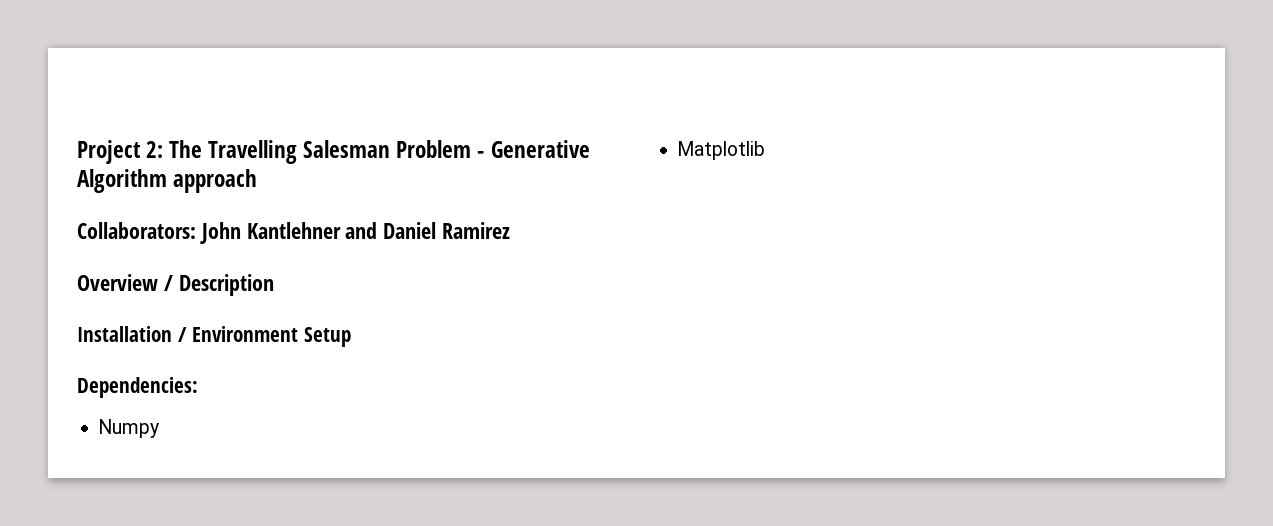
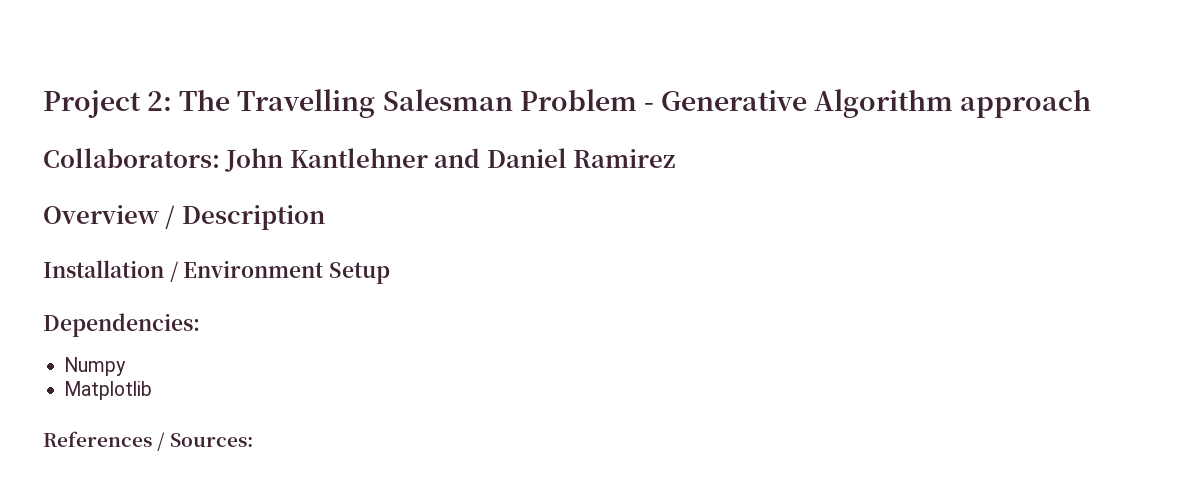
+ References / Sources:

